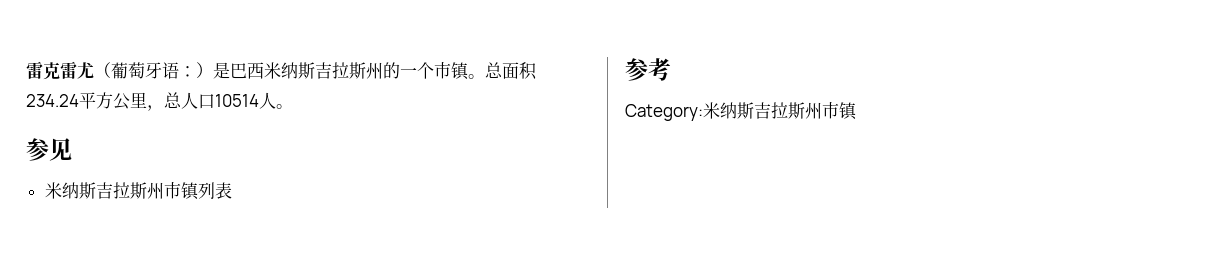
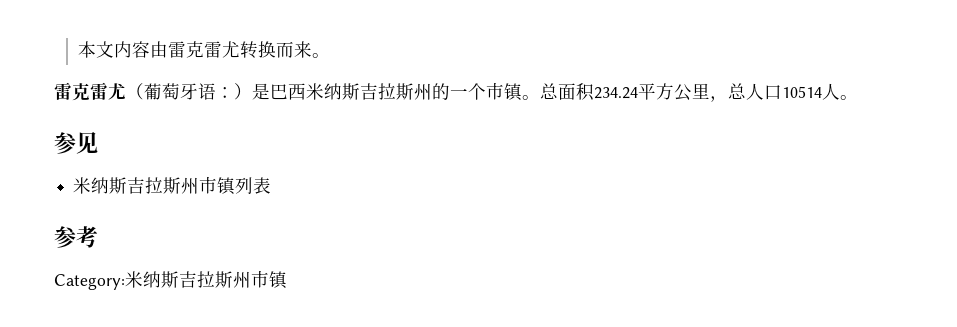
+ 本文内容由雷克雷尤转换而来。

